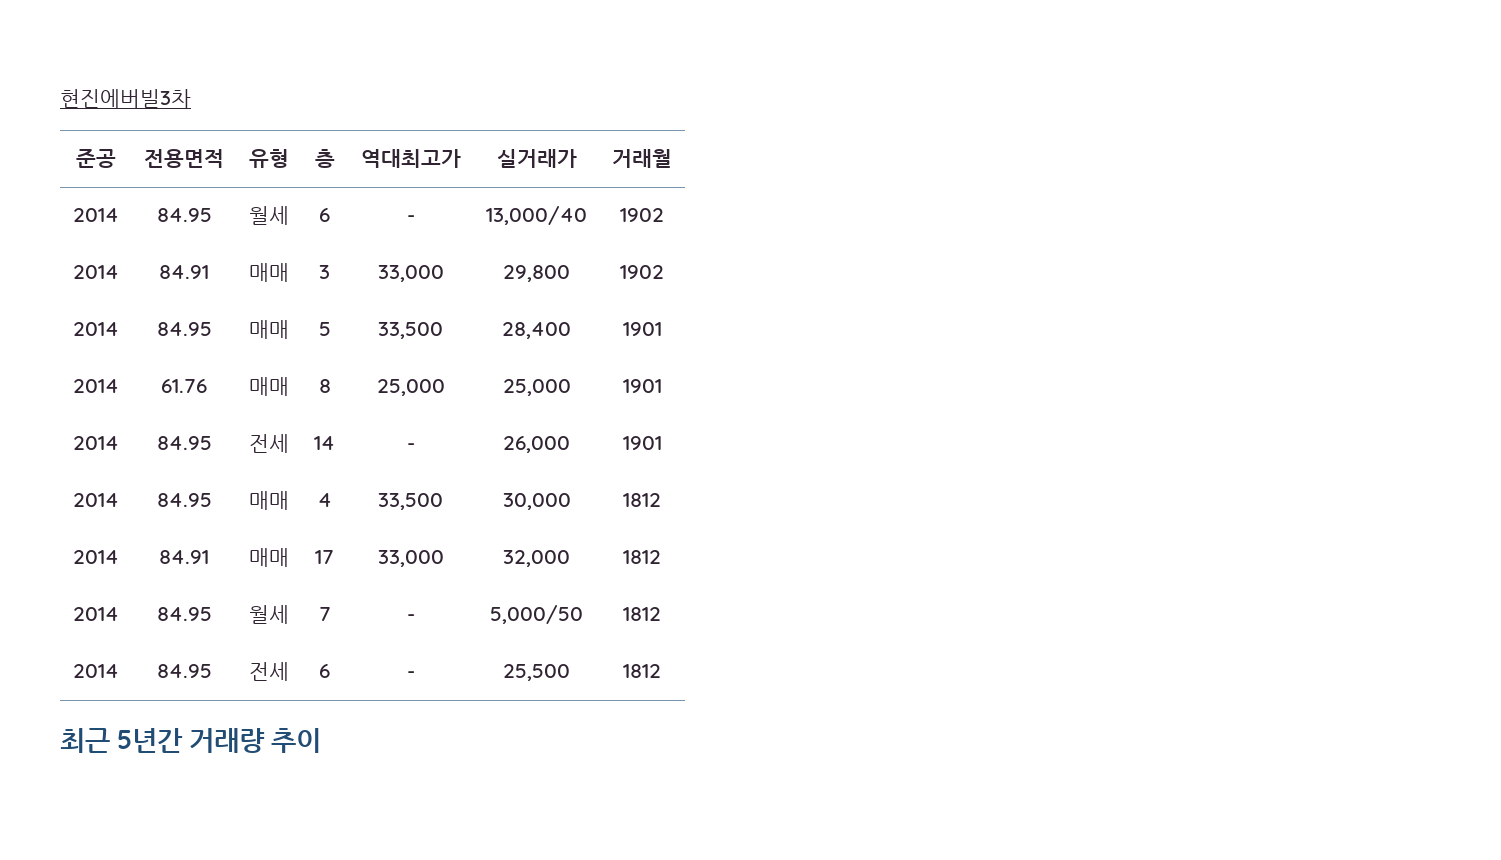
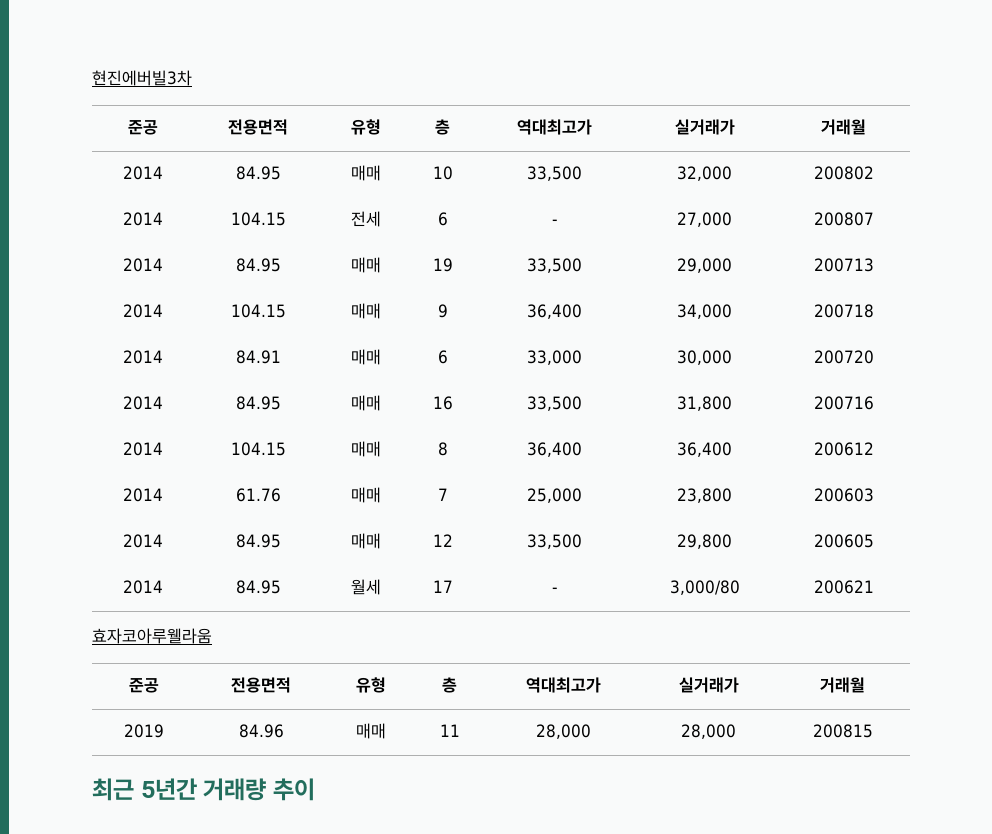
- 2014 | 84.95 | 월세 | 6 | - | 13,000/40 | 1902
- 2014 | 84.91 | 매매 | 3 | 33,000 | 29,800 | 1902
- 2014 | 84.95 | 매매 | 5 | 33,500 | 28,400 | 1901
+ 2014 | 84.95 | 매매 | 10 | 33,500 | 32,000 | 200802
+ 2014 | 104.15 | 전세 | 6 | - | 27,000 | 200807
+ 2014 | 84.95 | 매매 | 19 | 33,500 | 29,000 | 200713
+ 2014 | 104.15 | 매매 | 9 | 36,400 | 34,000 | 200718
+ 2014 | 84.91 | 매매 | 6 | 33,000 | 30,000 | 200720
+ 2014 | 84.95 | 매매 | 16 | 33,500 | 31,800 | 200716
+ 2014 | 104.15 | 매매 | 8 | 36,400 | 36,400 | 200612
- 2014 | 61.76 | 매매 | 8 | 25,000 | 25,000 | 1901
- 2014 | 84.95 | 전세 | 14 | - | 26,000 | 1901
- 2014 | 84.95 | 매매 | 4 | 33,500 | 30,000 | 1812
- 2014 | 84.91 | 매매 | 17 | 33,000 | 32,000 | 1812
- 2014 | 84.95 | 월세 | 7 | - | 5,000/50 | 1812
- 2014 | 84.95 | 전세 | 6 | - | 25,500 | 1812
+ 2014 | 61.76 | 매매 | 7 | 25,000 | 23,800 | 200603
+ 2014 | 84.95 | 매매 | 12 | 33,500 | 29,800 | 200605
+ 2014 | 84.95 | 월세 | 17 | - | 3,000/80 | 200621
+ 효자코아루웰라움
+ 준공 | 전용면적 | 유형 | 층 | 역대최고가 | 실거래가 | 거래월
+ 2019 | 84.96 | 매매 | 11 | 28,000 | 28,000 | 200815

